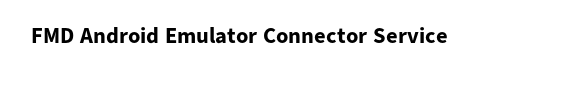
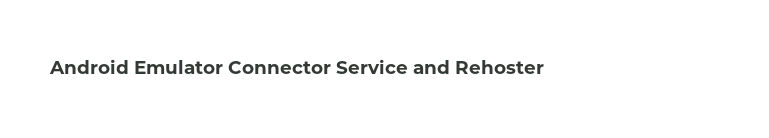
- FMD Android Emulator Connector Service
+ Android Emulator Connector Service and Rehoster

